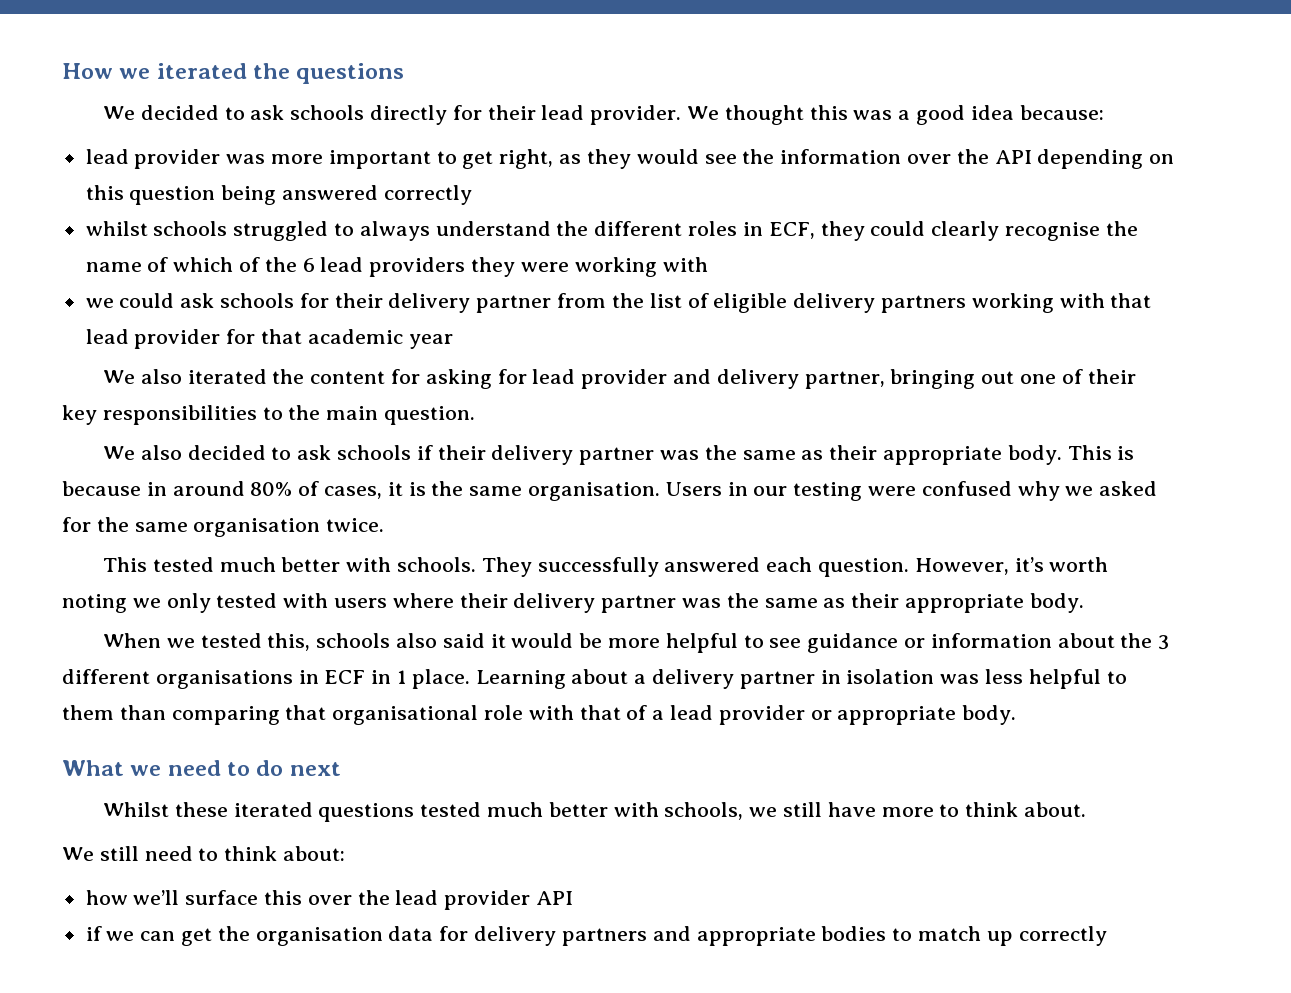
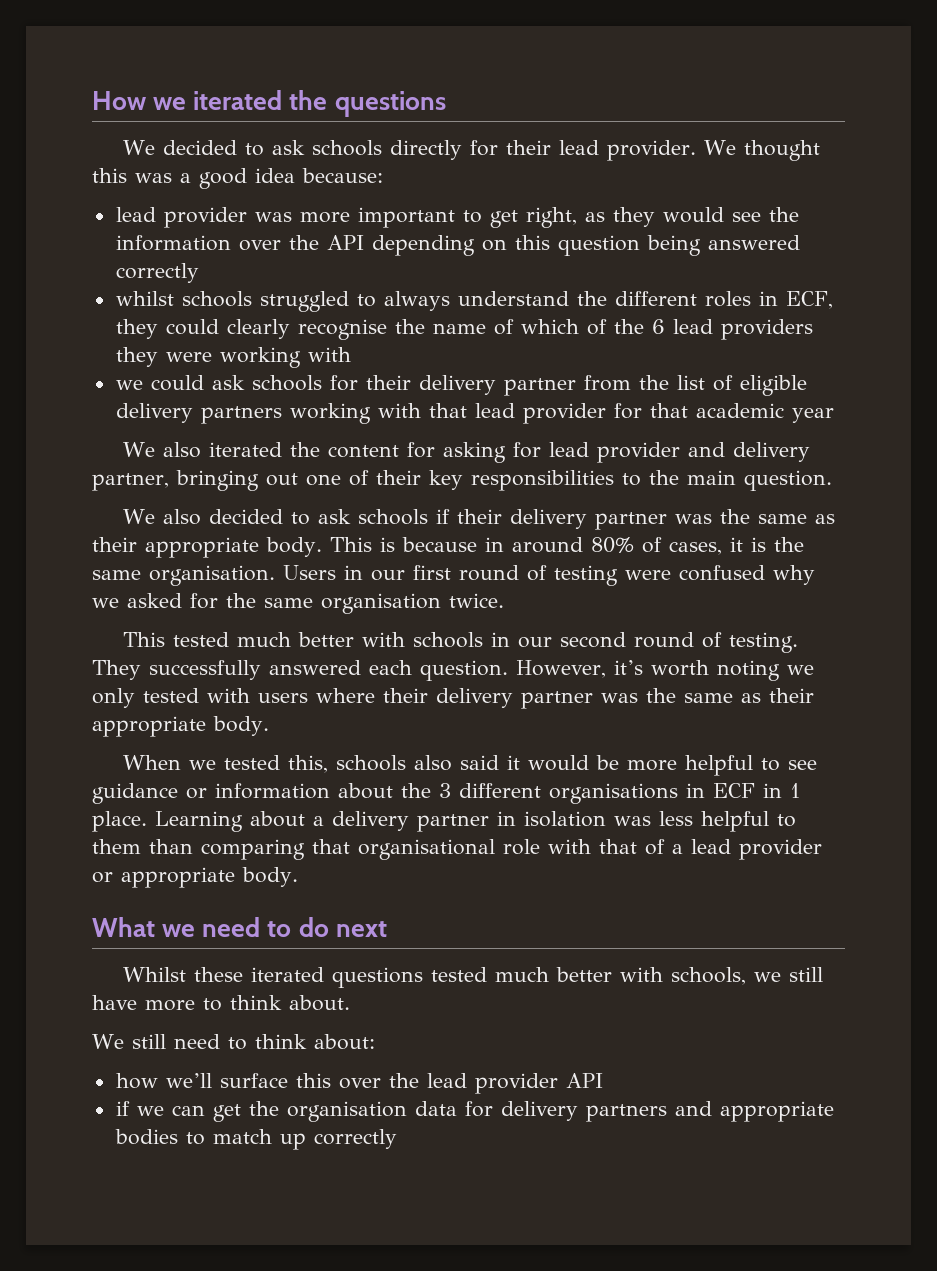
- Users in our testing were confused why we asked for the same organisation twice.
+ Users in our first round of testing were confused why we asked for the same organisation twice.
- This tested much better with schools.
+ This tested much better with schools in our second round of testing.

